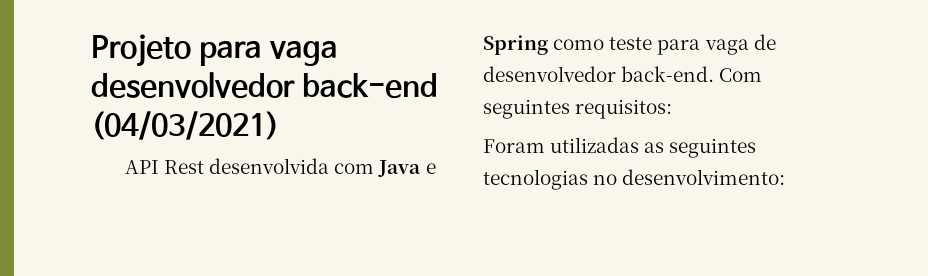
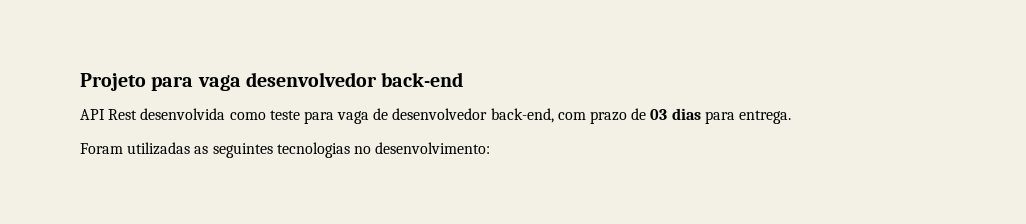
- Projeto para vaga desenvolvedor back-end (04/03/2021)
+ Projeto para vaga desenvolvedor back-end
- API Rest desenvolvida com Java e Spring como teste para vaga de desenvolvedor back-end. Com seguintes requisitos:
+ API Rest desenvolvida como teste para vaga de desenvolvedor back-end, com prazo de 03 dias para entrega.

